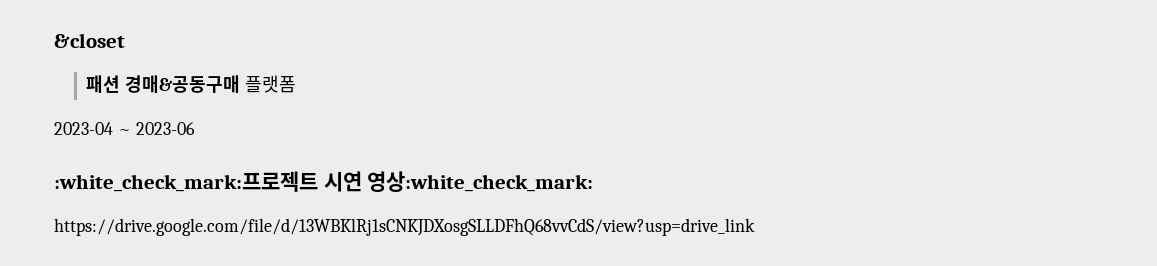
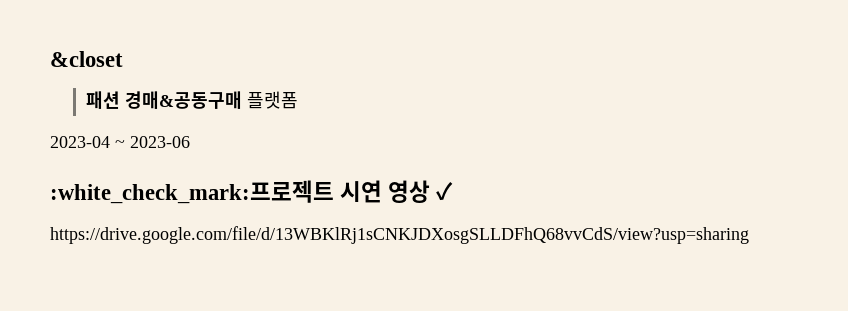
- :white_check_mark:프로젝트 시연 영상:white_check_mark:
- https://drive.google.com/file/d/13WBKlRj1sCNKJDXosgSLLDFhQ68vvCdS/view?usp=drive_link
+ :white_check_mark:프로젝트 시연 영상 ✓
+ https://drive.google.com/file/d/13WBKlRj1sCNKJDXosgSLLDFhQ68vvCdS/view?usp=sharing

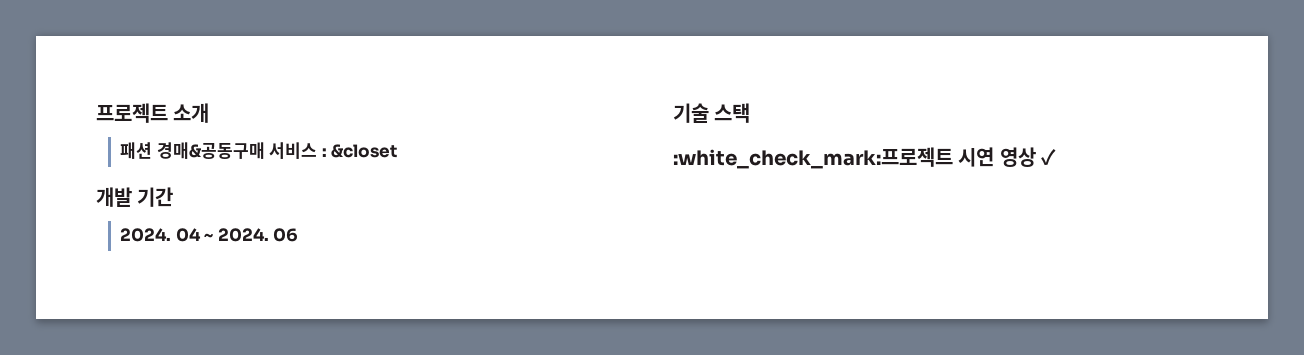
- &closet
+ 프로젝트 소개
- 패션 경매&공동구매 플랫폼
- 2023-04 ~ 2023-06
+ 패션 경매&공동구매 서비스 : &closet
+ 개발 기간
+ 2024. 04 ~ 2024. 06
+ 기술 스택
- https://drive.google.com/file/d/13WBKlRj1sCNKJDXosgSLLDFhQ68vvCdS/view?usp=sharing

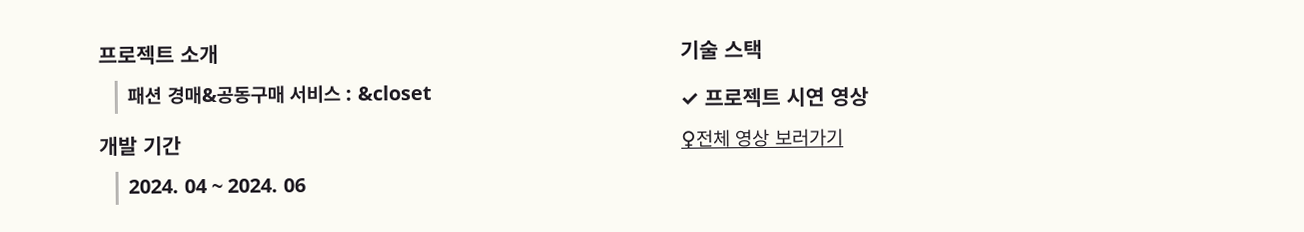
- :white_check_mark:프로젝트 시연 영상 ✓
+ ✓ 프로젝트 시연 영상
+ ♀전체 영상 보러가기

